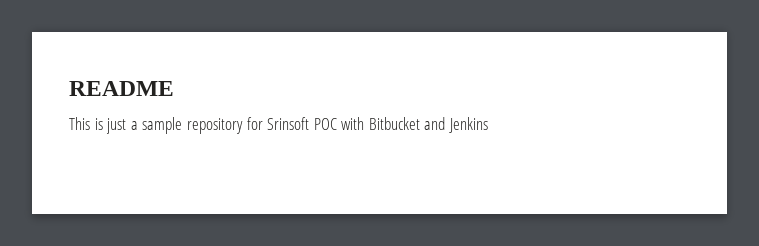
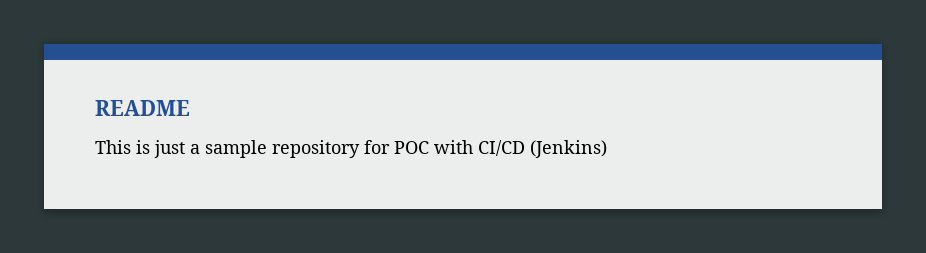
- This is just a sample repository for Srinsoft POC with Bitbucket and Jenkins
+ This is just a sample repository for POC with CI/CD (Jenkins)

